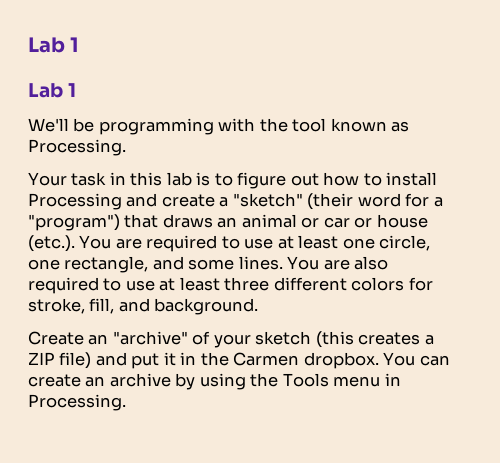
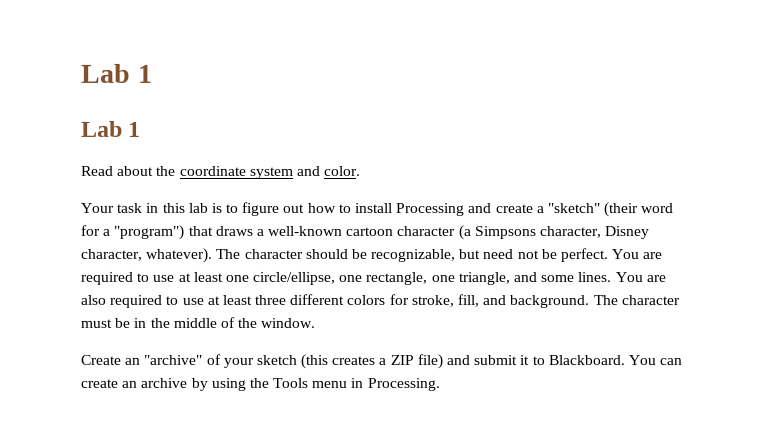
- We'll be programming with the tool known as Processing.
+ Read about the coordinate system and color.
- Your task in this lab is to figure out how to install Processing and create a "sketch" (their word for a "program") that draws an animal or car or house (etc.). You are required to use at least one circle, one rectangle, and some lines.
+ Your task in this lab is to figure out how to install Processing and create a "sketch" (their word for a "program") that draws a well-known cartoon character (a Simpsons character, Disney character, whatever). The character should be recognizable, but need not be perfect. You are required to use at least one circle/ellipse, one rectangle, one triangle, and some lines.
+ The character must be in the middle of the window.
- Create an "archive" of your sketch (this creates a ZIP file) and put it in the Carmen dropbox.
+ Create an "archive" of your sketch (this creates a ZIP file) and submit it to Blackboard.

